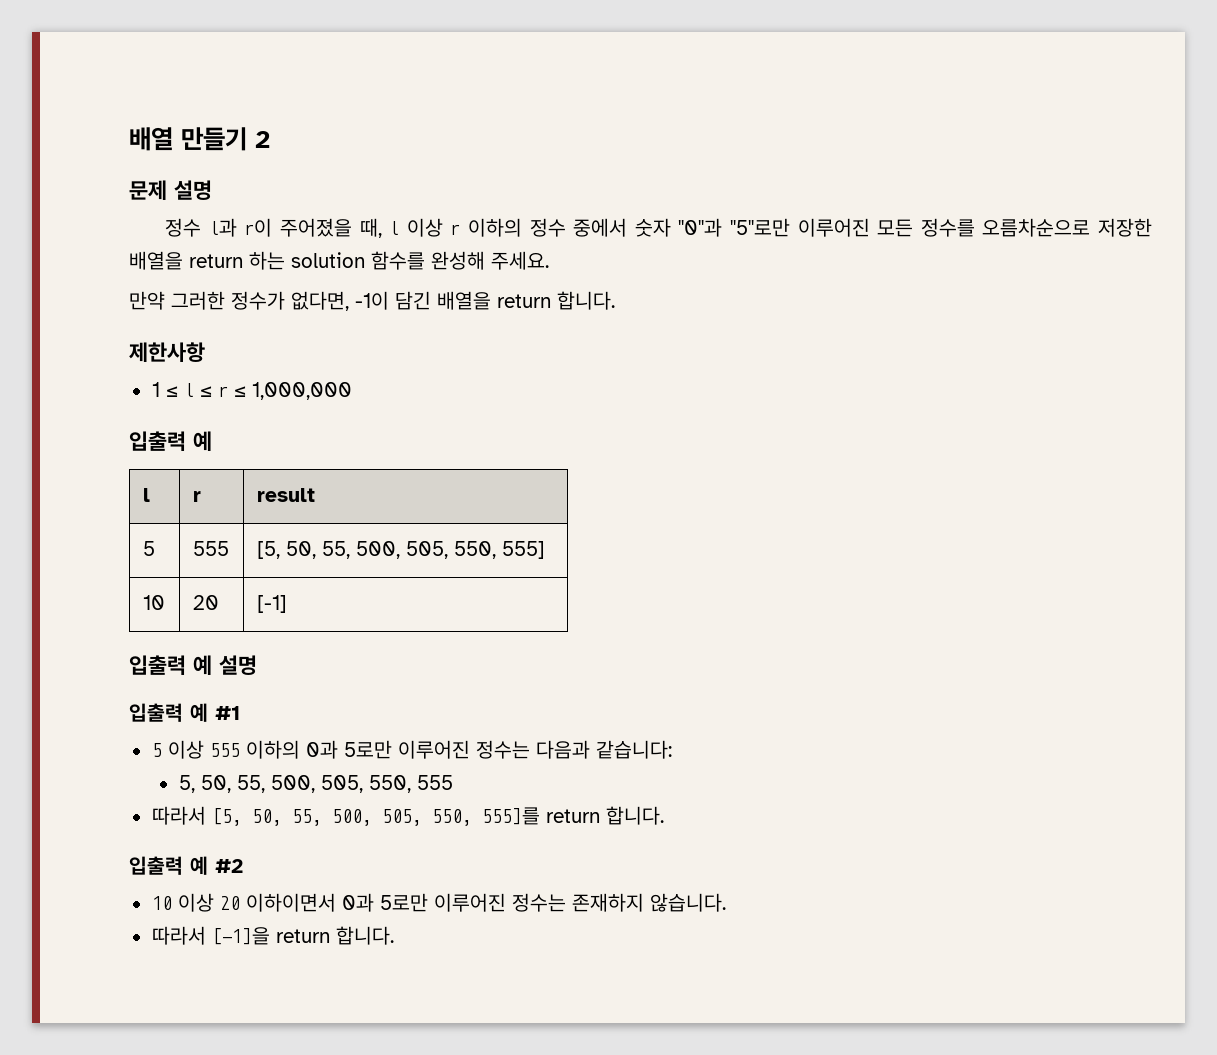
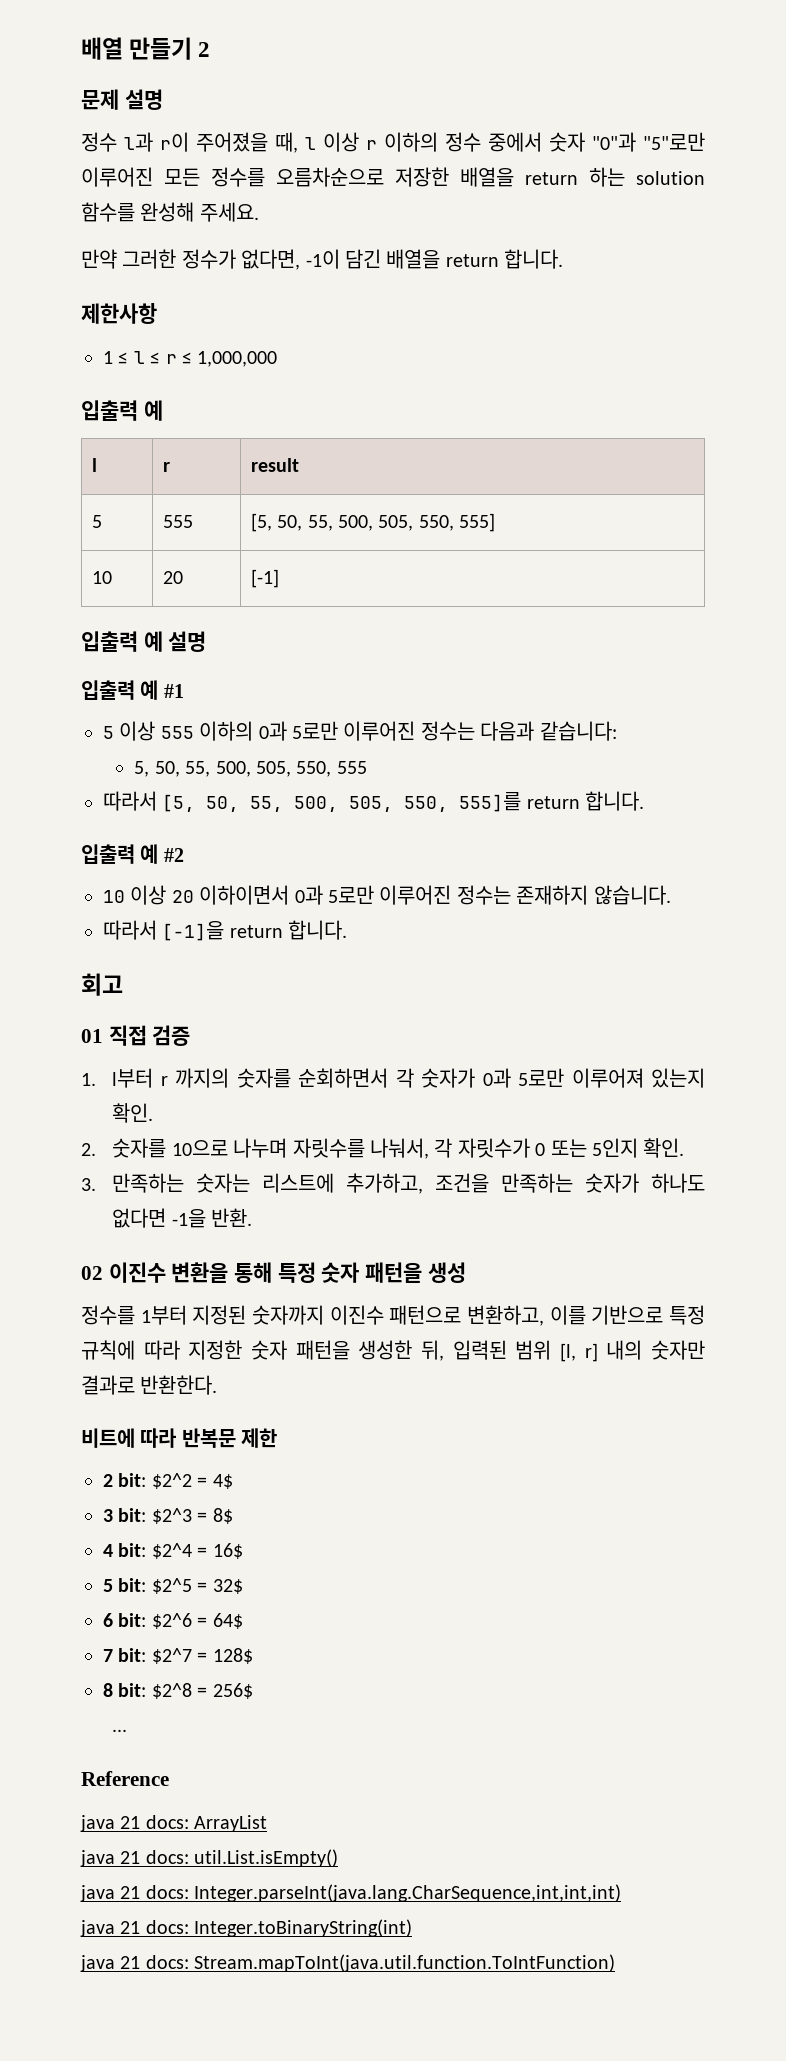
+ 회고
+ 01 직접 검증
+ 1. l부터 r 까지의 숫자를 순회하면서 각 숫자가 0과 5로만 이루어져 있는지 확인.
+ 2. 숫자를 10으로 나누며 자릿수를 나눠서, 각 자릿수가 0 또는 5인지 확인.
+ 3. 만족하는 숫자는 리스트에 추가하고, 조건을 만족하는 숫자가 하나도 없다면 -1을 반환.
+ 02 이진수 변환을 통해 특정 숫자 패턴을 생성
+ 정수를 1부터 지정된 숫자까지 이진수 패턴으로 변환하고, 이를 기반으로 특정 규칙에 따라 지정한 숫자 패턴을 생성한 뒤, 입력된 범위 [l, r] 내의 숫자만 결과로 반환한다.
+ 비트에 따라 반복문 제한
+ 2 bit: $2^2 = 4$
+ 3 bit: $2^3 = 8$
+ 4 bit: $2^4 = 16$
+ 5 bit: $2^5 = 32$
+ 6 bit: $2^6 = 64$
+ 7 bit: $2^7 = 128$
+ 8 bit: $2^8 = 256$
+ ...
+ Reference
+ java 21 docs: ArrayList
+ java 21 docs: util.List.isEmpty()
+ java 21 docs: Integer.parseInt(java.lang.CharSequence,int,int,int)
+ java 21 docs: Integer.toBinaryString(int)
+ java 21 docs: Stream.mapToInt(java.util.function.ToIntFunction)

